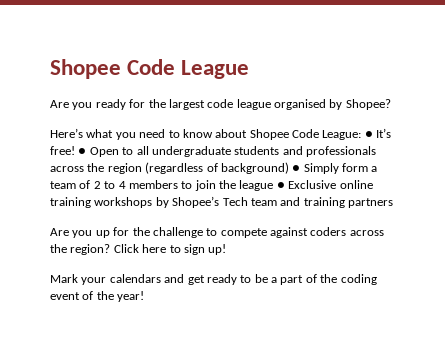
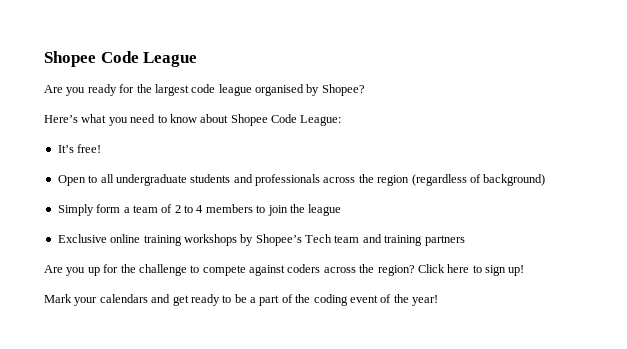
- Here’s what you need to know about Shopee Code League: ● It’s free! ● Open to all undergraduate students and professionals across the region (regardless of background) ● Simply form a team of 2 to 4 members to join the league ● Exclusive online training workshops by Shopee’s Tech team and training partners
+ Here’s what you need to know about Shopee Code League:
+ It’s free!
+ Open to all undergraduate students and professionals across the region (regardless of background)
+ Simply form a team of 2 to 4 members to join the league
+ Exclusive online training workshops by Shopee’s Tech team and training partners

